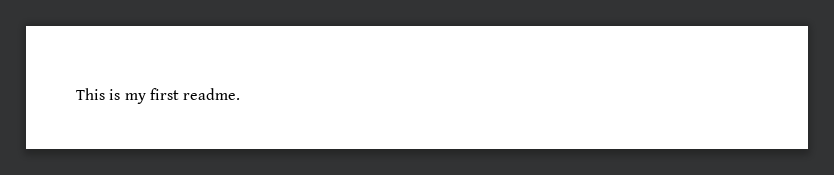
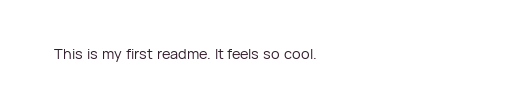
+ It feels so cool.

